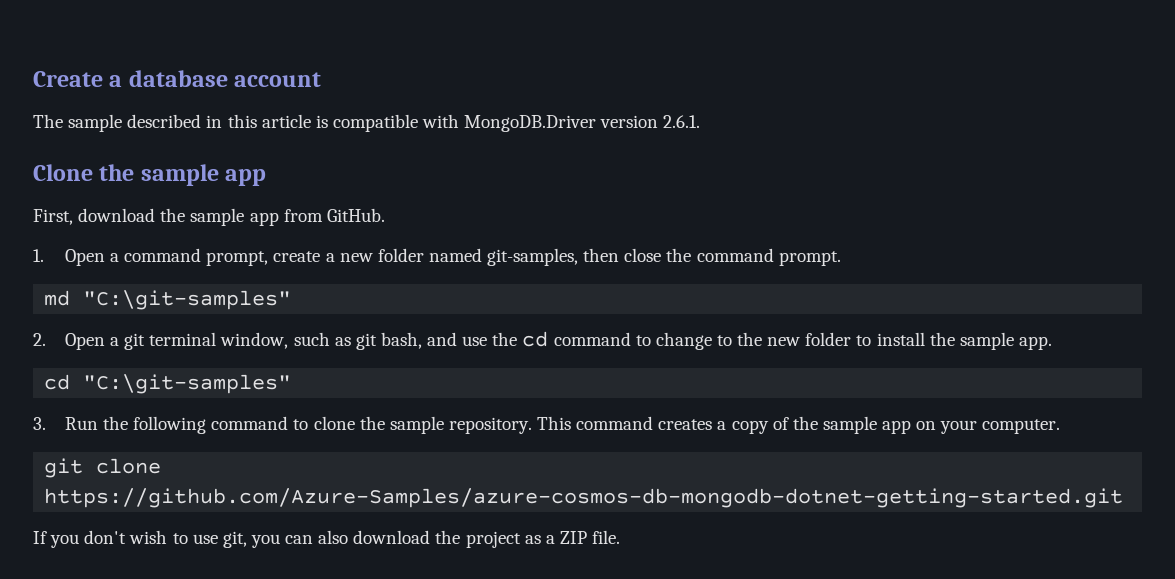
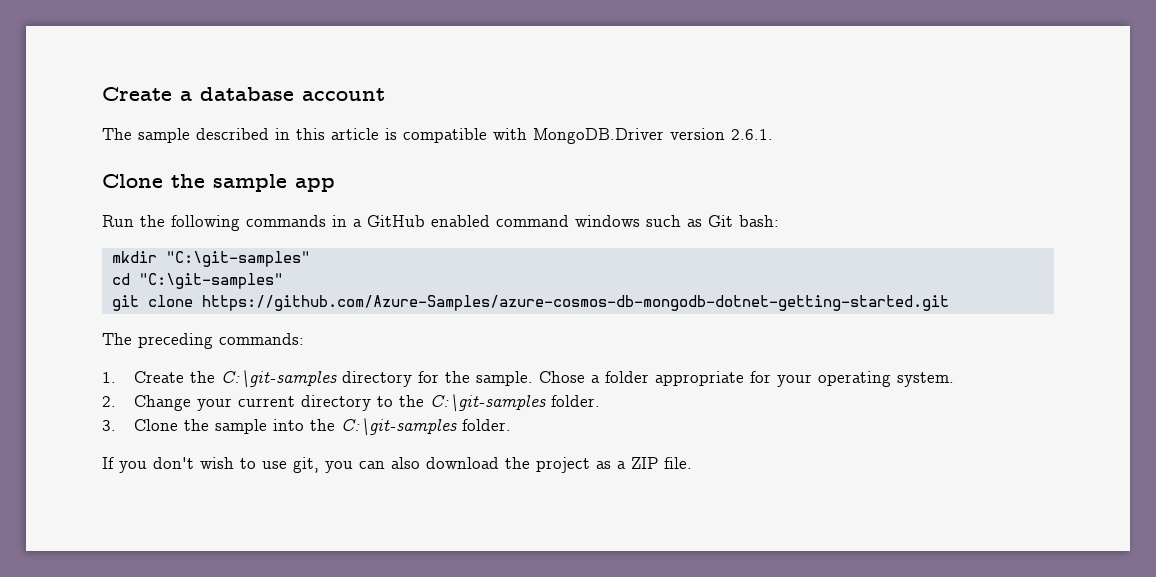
- First, download the sample app from GitHub.
- 1. Open a command prompt, create a new folder named git-samples, then close the command prompt.
- md "C:\git-samples"
- 2. Open a git terminal window, such as git bash, and use the cd command to change to the new folder to install the sample app.
+ Run the following commands in a GitHub enabled command windows such as Git bash:
+ mkdir "C:\git-samples"
  cd "C:\git-samples"
- 3. Run the following command to clone the sample repository. This command creates a copy of the sample app on your computer.
  git clone https://github.com/Azure-Samples/azure-cosmos-db-mongodb-dotnet-getting-started.git
+ The preceding commands:
+ 1. Create the C:\git-samples directory for the sample. Chose a folder appropriate for your operating system.
+ 2. Change your current directory to the C:\git-samples folder.
+ 3. Clone the sample into the C:\git-samples folder.

